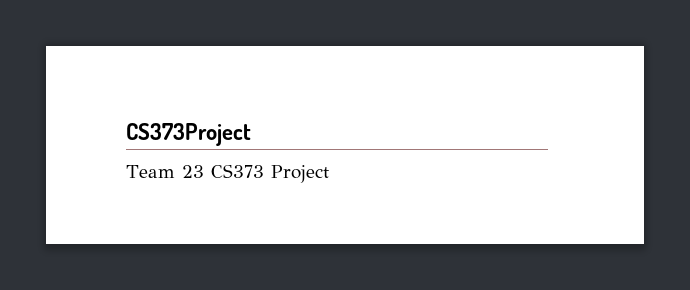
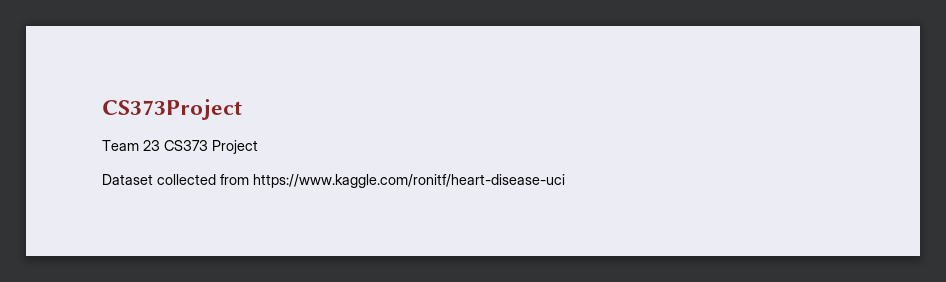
+ Dataset collected from https://www.kaggle.com/ronitf/heart-disease-uci

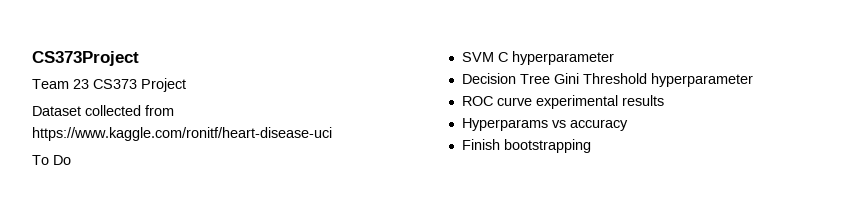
+ To Do
+ SVM C hyperparameter
+ Decision Tree Gini Threshold hyperparameter
+ ROC curve experimental results
+ Hyperparams vs accuracy
+ Finish bootstrapping

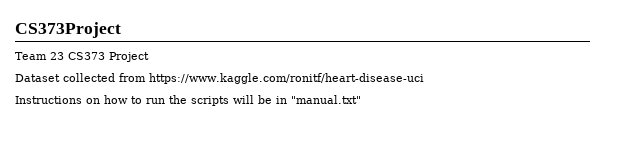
- To Do
- SVM C hyperparameter
- Decision Tree Gini Threshold hyperparameter
- ROC curve experimental results
- Hyperparams vs accuracy
- Finish bootstrapping
+ Instructions on how to run the scripts will be in "manual.txt"

